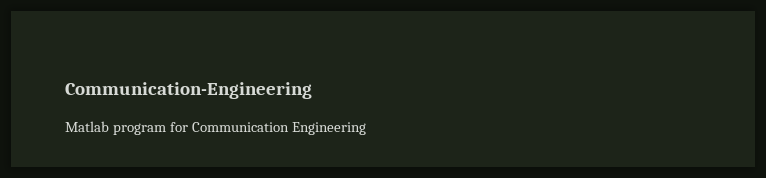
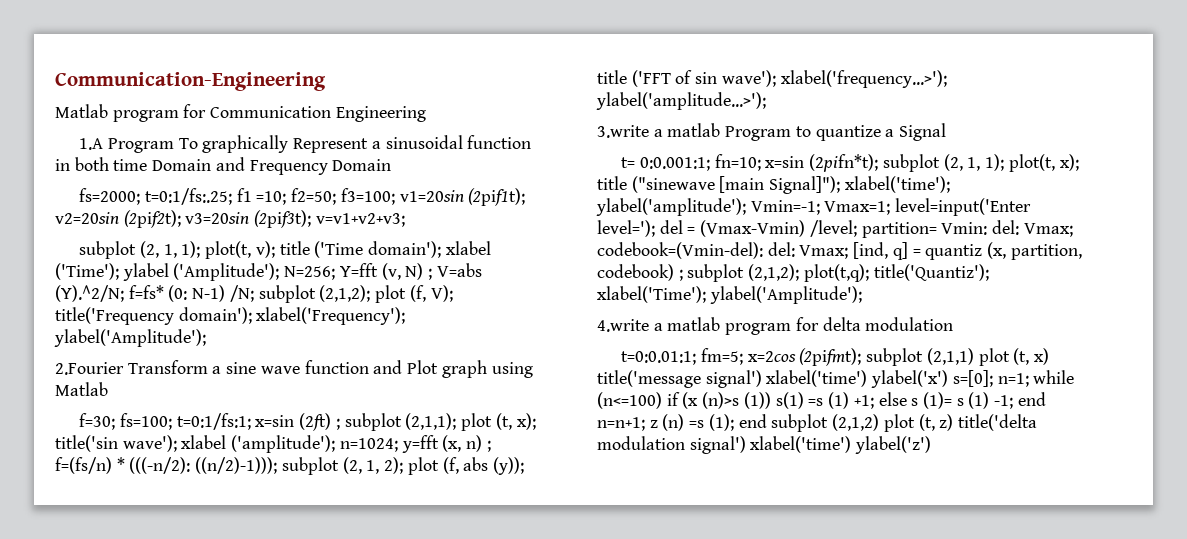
+ 1.A Program To graphically Represent a sinusoidal function in both time Domain and Frequency Domain
+ fs=2000; t=0:1/fs:.25; f1 =10; f2=50; f3=100; v1=20sin (2pif1t); v2=20sin (2pif2t); v3=20sin (2pif3t); v=v1+v2+v3;
+ subplot (2, 1, 1); plot(t, v); title ('Time domain'); xlabel ('Time'); ylabel ('Amplitude'); N=256; Y=fft (v, N) ; V=abs (Y).^2/N; f=fs* (0: N-1) /N; subplot (2,1,2); plot (f, V); title('Frequency domain'); xlabel('Frequency'); ylabel('Amplitude');
+ 2.Fourier Transform a sine wave function and Plot graph using Matlab
+ f=30; fs=100; t=0:1/fs:1; x=sin (2ft) ; subplot (2,1,1); plot (t, x); title('sin wave'); xlabel ('amplitude'); n=1024; y=fft (x, n) ; f=(fs/n) * (((-n/2): ((n/2)-1))); subplot (2, 1, 2); plot (f, abs (y)); title ('FFT of sin wave'); xlabel('frequency...>'); ylabel('amplitude...>');
+ 3.write a matlab Program to quantize a Signal
+ t= 0:0.001:1; fn=10; x=sin (2pifn*t); subplot (2, 1, 1); plot(t, x); title ("sinewave [main Signal]"); xlabel('time'); ylabel('amplitude'); Vmin=-1; Vmax=1; level=input('Enter level='); del = (Vmax-Vmin) /level; partition= Vmin: del: Vmax; codebook=(Vmin-del): del: Vmax; [ind, q] = quantiz (x, partition, codebook) ; subplot (2,1,2); plot(t,q); title('Quantiz'); xlabel('Time'); ylabel('Amplitude');
+ 4.write a matlab program for delta modulation
+ t=0:0.01:1; fm=5; x=2cos (2pifmt); subplot (2,1,1) plot (t, x) title('message signal') xlabel('time') ylabel('x') s=[0]; n=1; while (n<=100) if (x (n)>s (1)) s(1) =s (1) +1; else s (1)= s (1) -1; end n=n+1; z (n) =s (1); end subplot (2,1,2) plot (t, z) title('delta modulation signal') xlabel('time') ylabel('z')

